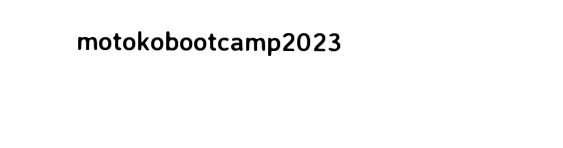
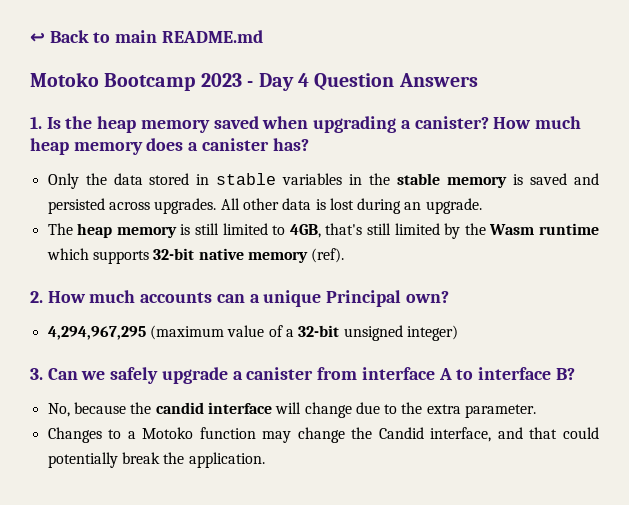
- motokobootcamp2023
+ ↩ Back to main README.md
+ Motoko Bootcamp 2023 - Day 4 Question Answers
+ 1. Is the heap memory saved when upgrading a canister? How much heap memory does a canister has?
+ Only the data stored in stable variables in the stable memory is saved and persisted across upgrades. All other data is lost during an upgrade.
+ The heap memory is still limited to 4GB, that's still limited by the Wasm runtime which supports 32-bit native memory (ref).
+ 2. How much accounts can a unique Principal own?
+ 4,294,967,295 (maximum value of a 32-bit unsigned integer)
+ 3. Can we safely upgrade a canister from interface A to interface B?
+ No, because the candid interface will change due to the extra parameter.
+ Changes to a Motoko function may change the Candid interface, and that could potentially break the application.

